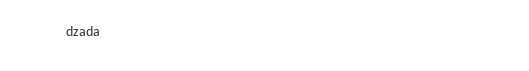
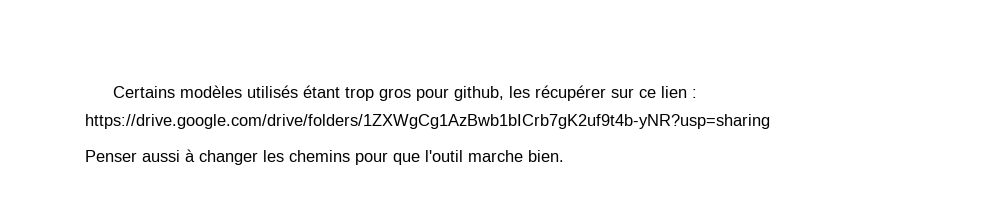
- dzada
+ Certains modèles utilisés étant trop gros pour github, les récupérer sur ce lien : https://drive.google.com/drive/folders/1ZXWgCg1AzBwb1bICrb7gK2uf9t4b-yNR?usp=sharing
+ Penser aussi à changer les chemins pour que l'outil marche bien.

